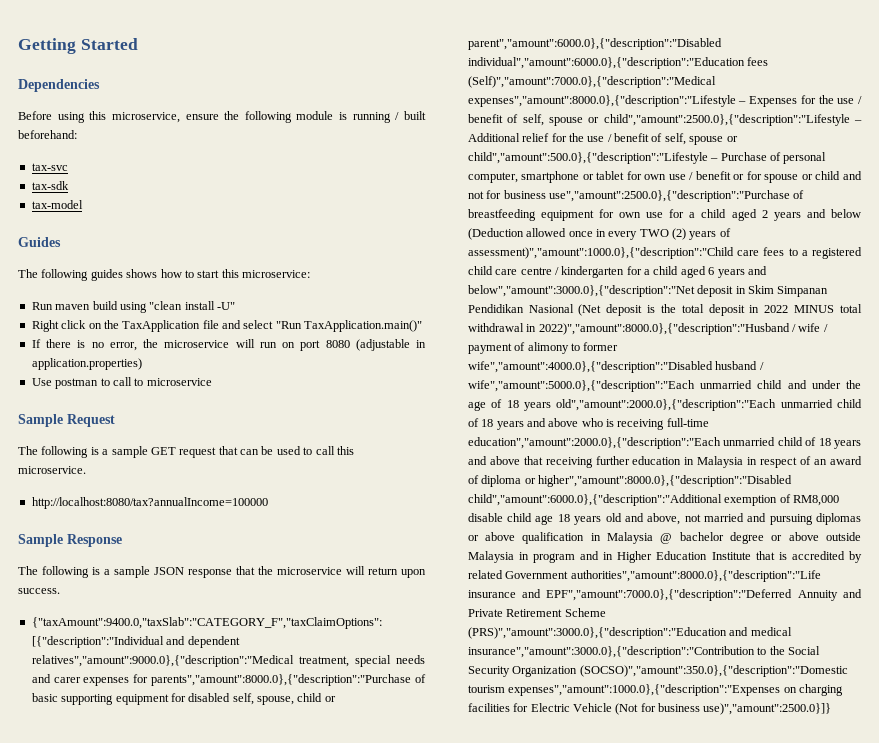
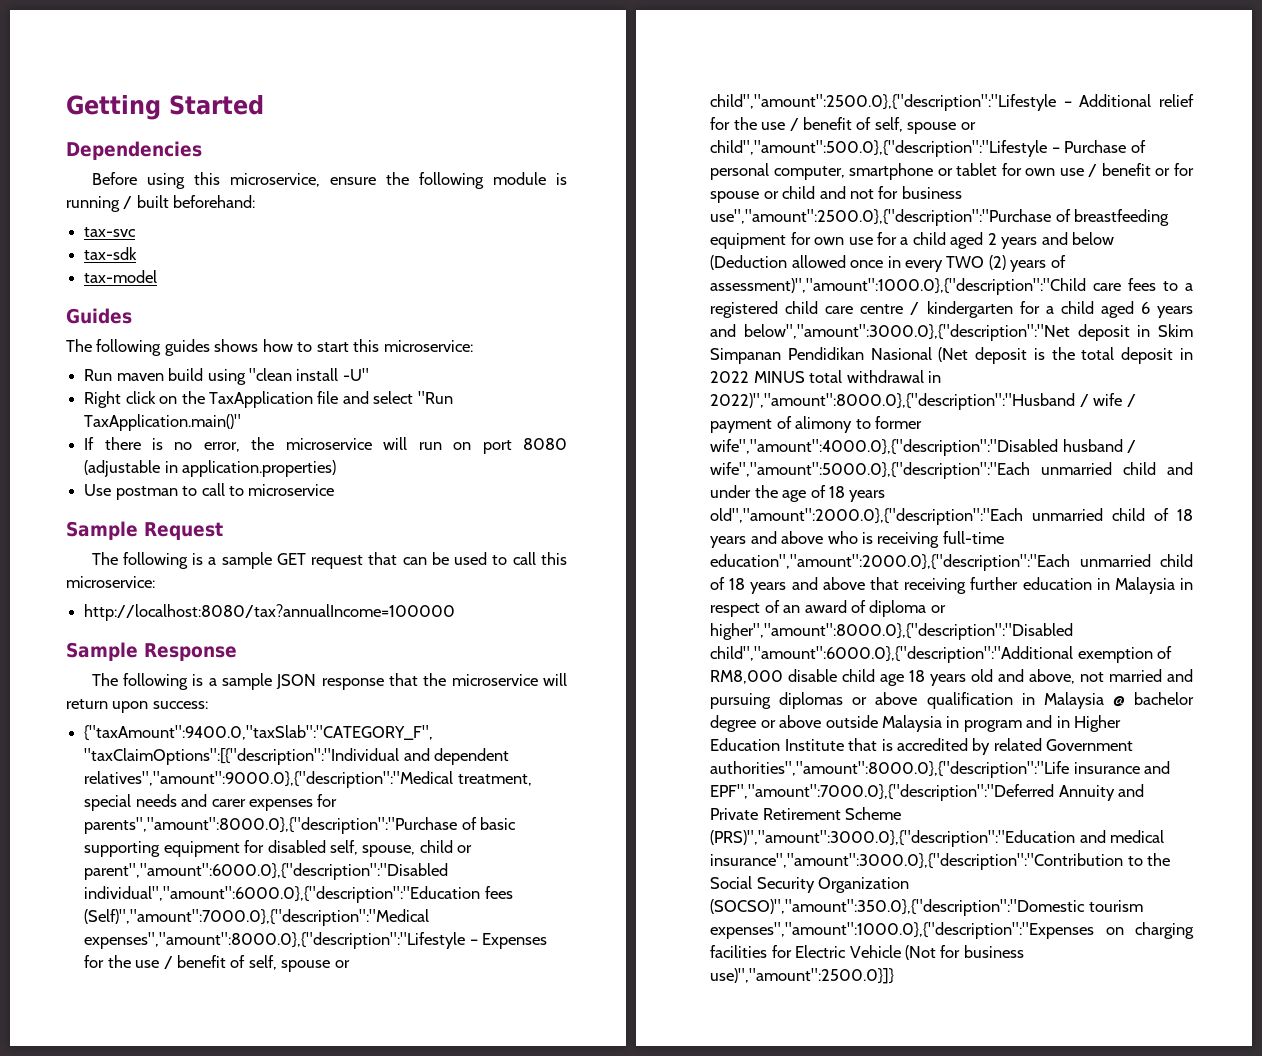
- The following is a sample GET request that can be used to call this microservice.
+ The following is a sample GET request that can be used to call this microservice:
- The following is a sample JSON response that the microservice will return upon success.
+ The following is a sample JSON response that the microservice will return upon success:

